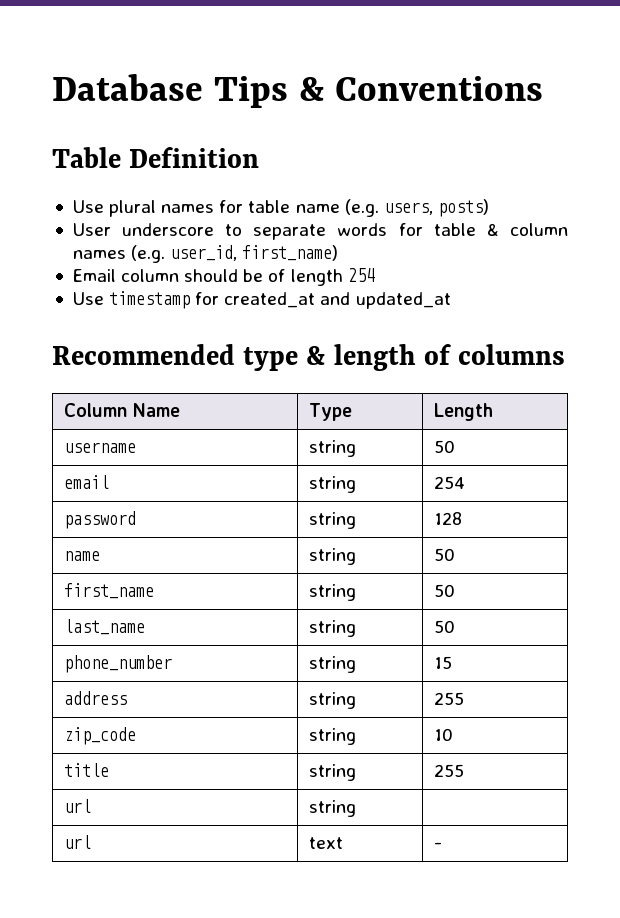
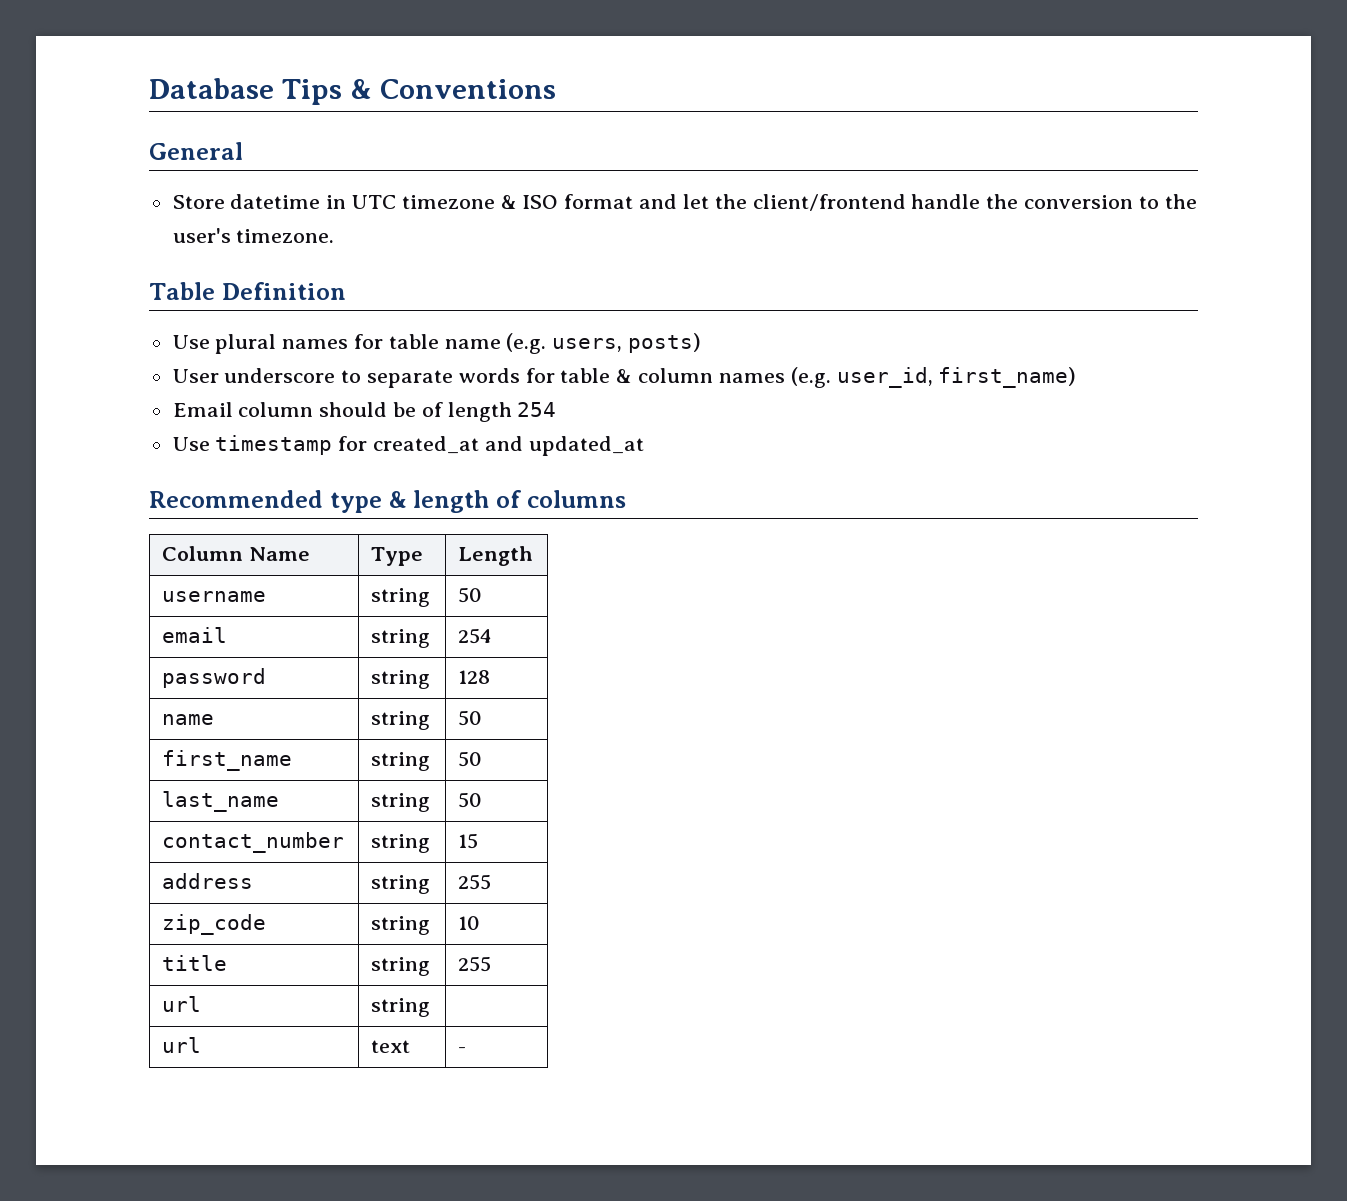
+ General
+ Store datetime in UTC timezone & ISO format and let the client/frontend handle the conversion to the user's timezone.
- phone_number | string | 15
+ contact_number | string | 15

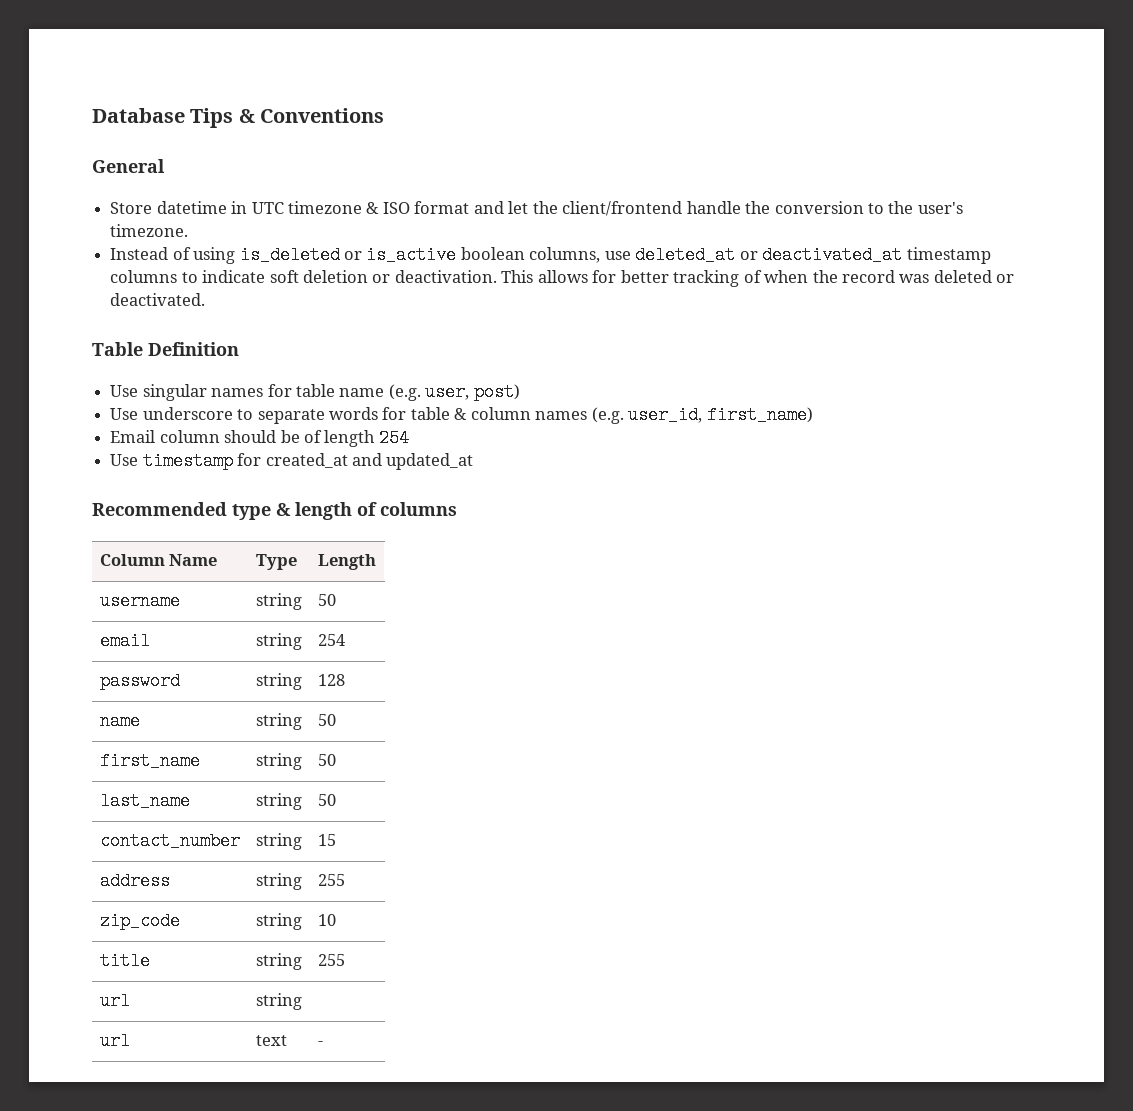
+ Instead of using is_deleted or is_active boolean columns, use deleted_at or deactivated_at timestamp columns to indicate soft deletion or deactivation. This allows for better tracking of when the record was deleted or deactivated.
- Use plural names for table name (e.g. users, posts)
- User underscore to separate words for table & column names (e.g. user_id, first_name)
+ Use singular names for table name (e.g. user, post)
+ Use underscore to separate words for table & column names (e.g. user_id, first_name)

